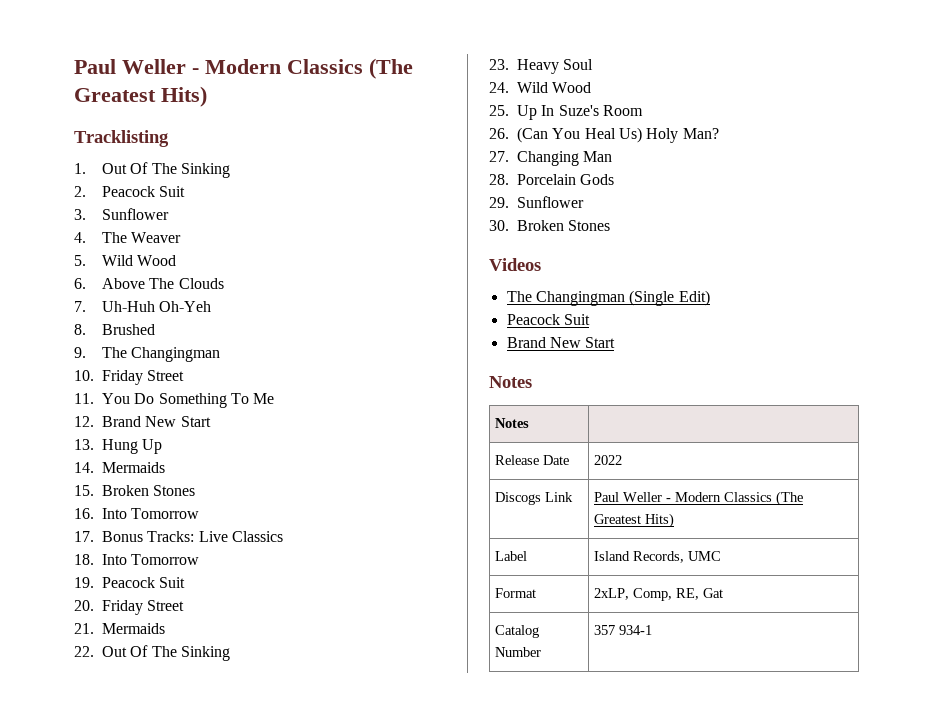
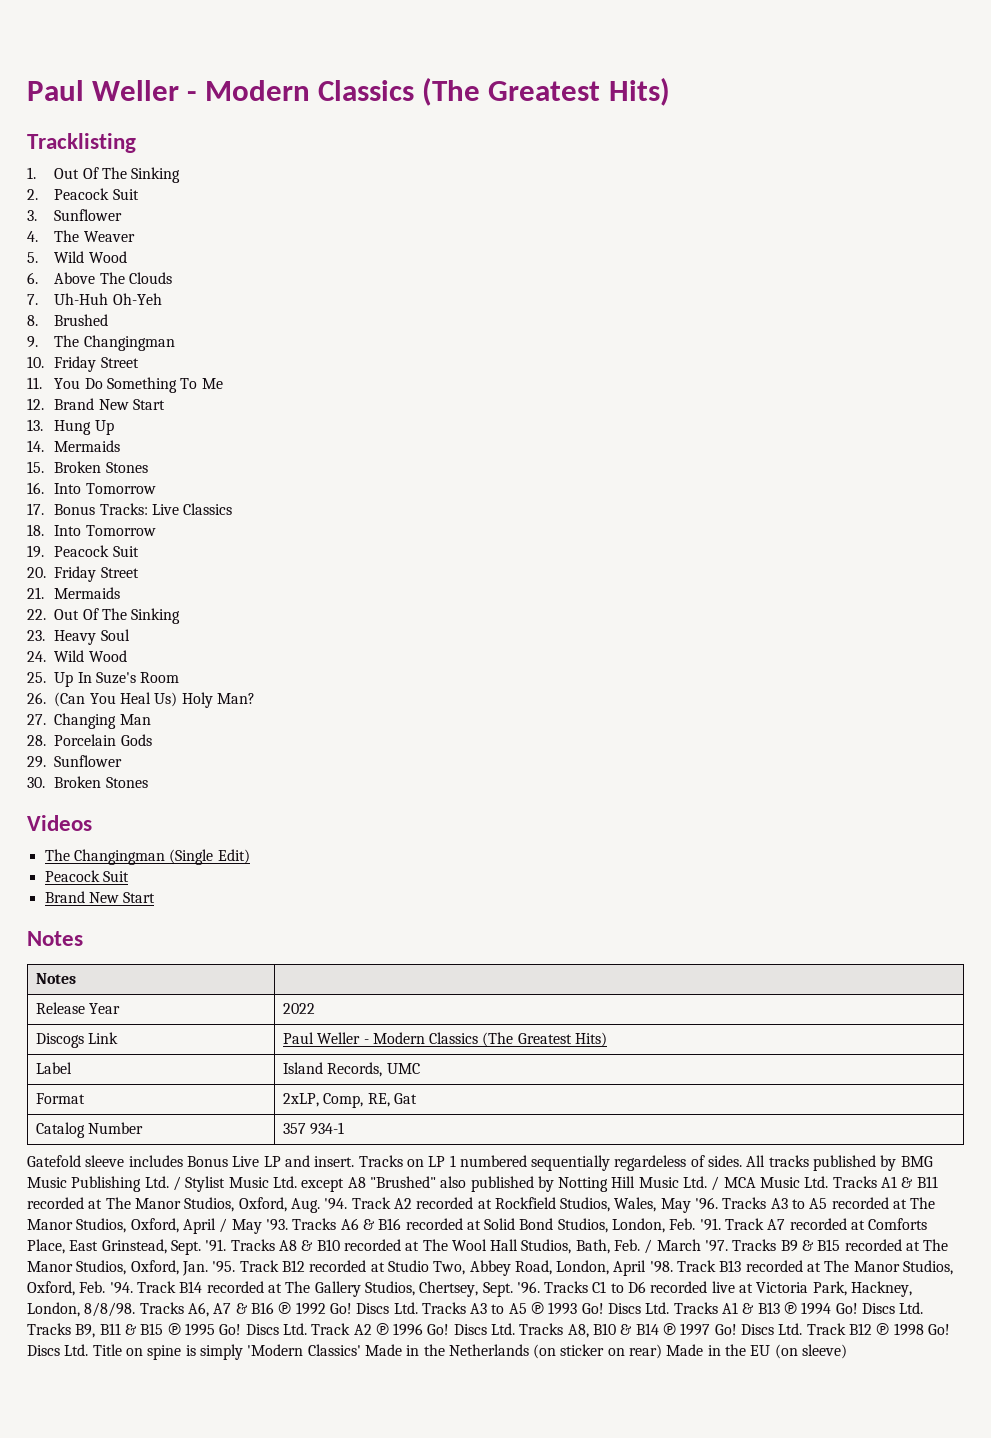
- Release Date | 2022
+ Release Year | 2022
+ Gatefold sleeve includes Bonus Live LP and insert. Tracks on LP 1 numbered sequentially regardeless of sides. All tracks published by BMG Music Publishing Ltd. / Stylist Music Ltd. except A8 "Brushed" also published by Notting Hill Music Ltd. / MCA Music Ltd. Tracks A1 & B11 recorded at The Manor Studios, Oxford, Aug. '94. Track A2 recorded at Rockfield Studios, Wales, May '96. Tracks A3 to A5 recorded at The Manor Studios, Oxford, April / May '93. Tracks A6 & B16 recorded at Solid Bond Studios, London, Feb. '91. Track A7 recorded at Comforts Place, East Grinstead, Sept. '91. Tracks A8 & B10 recorded at The Wool Hall Studios, Bath, Feb. / March '97. Tracks B9 & B15 recorded at The Manor Studios, Oxford, Jan. '95. Track B12 recorded at Studio Two, Abbey Road, London, April '98. Track B13 recorded at The Manor Studios, Oxford, Feb. '94. Track B14 recorded at The Gallery Studios, Chertsey, Sept. '96. Tracks C1 to D6 recorded live at Victoria Park, Hackney, London, 8/8/98. Tracks A6, A7 & B16 ℗ 1992 Go! Discs Ltd. Tracks A3 to A5 ℗ 1993 Go! Discs Ltd. Tracks A1 & B13 ℗ 1994 Go! Discs Ltd. Tracks B9, B11 & B15 ℗ 1995 Go! Discs Ltd. Track A2 ℗ 1996 Go! Discs Ltd. Tracks A8, B10 & B14 ℗ 1997 Go! Discs Ltd. Track B12 ℗ 1998 Go! Discs Ltd. Title on spine is simply 'Modern Classics' Made in the Netherlands (on sticker on rear) Made in the EU (on sleeve)

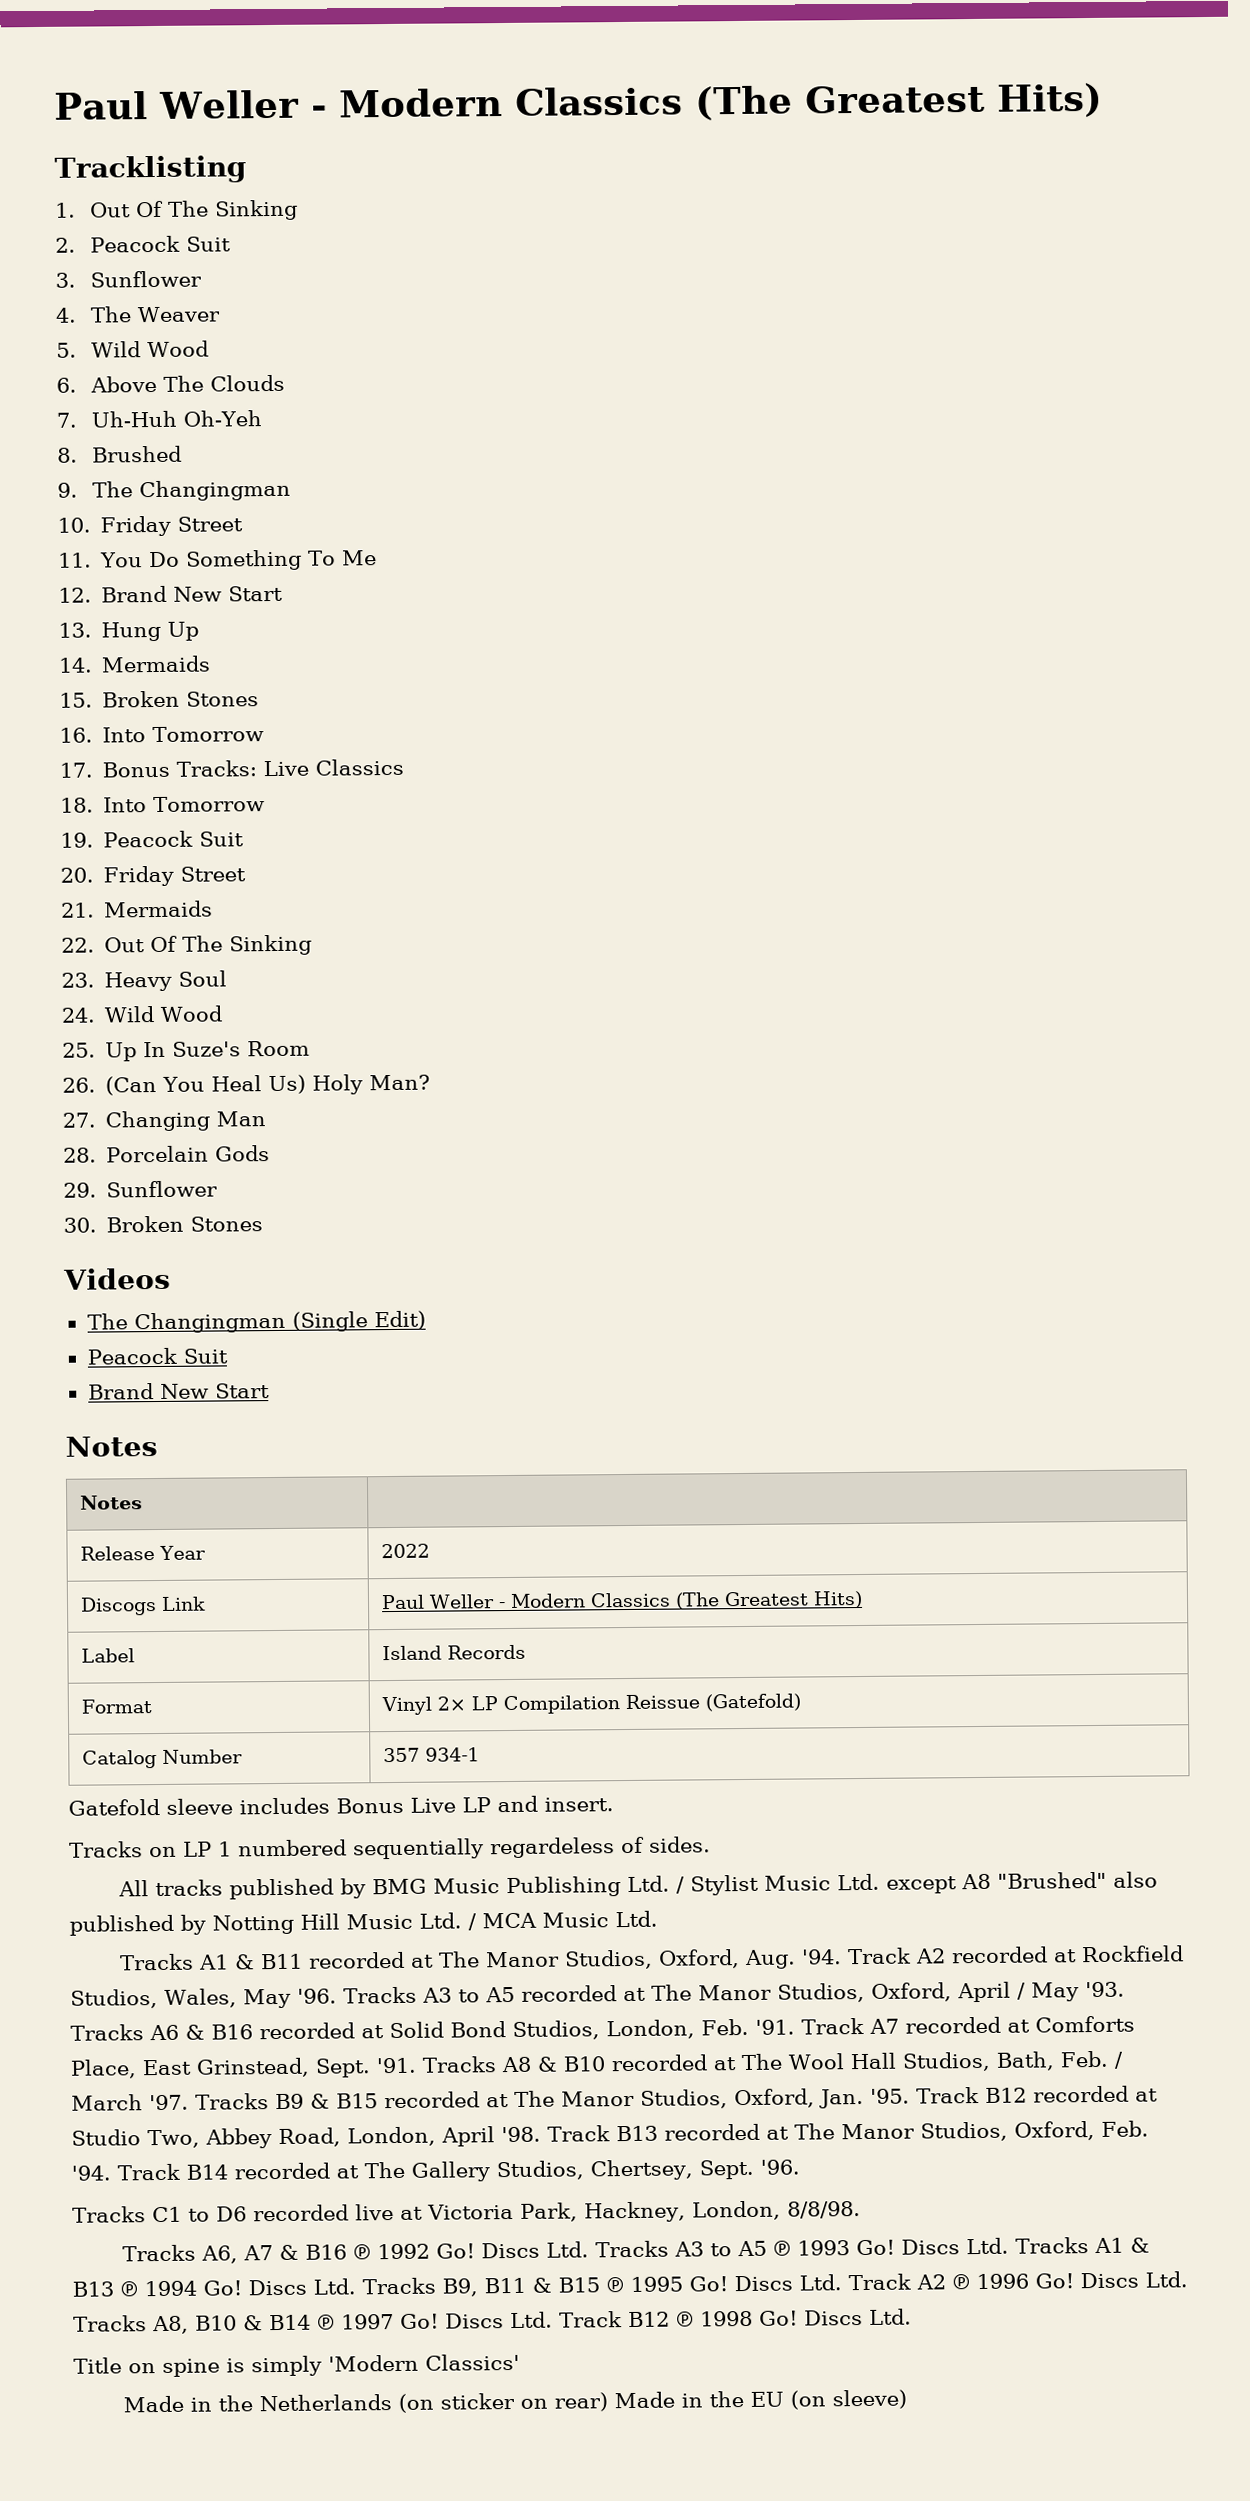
- Label | Island Records, UMC
+ Label | Island Records
- Format | 2xLP, Comp, RE, Gat
+ Format | Vinyl 2× LP Compilation Reissue (Gatefold)
- Gatefold sleeve includes Bonus Live LP and insert. Tracks on LP 1 numbered sequentially regardeless of sides. All tracks published by BMG Music Publishing Ltd. / Stylist Music Ltd. except A8 "Brushed" also published by Notting Hill Music Ltd. / MCA Music Ltd. Tracks A1 & B11 recorded at The Manor Studios, Oxford, Aug. '94. Track A2 recorded at Rockfield Studios, Wales, May '96. Tracks A3 to A5 recorded at The Manor Studios, Oxford, April / May '93. Tracks A6 & B16 recorded at Solid Bond Studios, London, Feb. '91. Track A7 recorded at Comforts Place, East Grinstead, Sept.
+ Gatefold sleeve includes Bonus Live LP and insert.
+ Tracks on LP 1 numbered sequentially regardeless of sides.
+ All tracks published by BMG Music Publishing Ltd. / Stylist Music Ltd. except A8 "Brushed" also published by Notting Hill Music Ltd. / MCA Music Ltd.
+ Tracks A1 & B11 recorded at The Manor Studios, Oxford, Aug. '94. Track A2 recorded at Rockfield Studios, Wales, May '96. Tracks A3 to A5 recorded at The Manor Studios, Oxford, April / May '93. Tracks A6 & B16 recorded at Solid Bond Studios, London, Feb. '91. Track A7 recorded at Comforts Place, East Grinstead, Sept.
- '91. Tracks A8 & B10 recorded at The Wool Hall Studios, Bath, Feb. / March '97. Tracks B9 & B15 recorded at The Manor Studios, Oxford, Jan. '95. Track B12 recorded at Studio Two, Abbey Road, London, April '98. Track B13 recorded at The Manor Studios, Oxford, Feb. '94. Track B14 recorded at The Gallery Studios, Chertsey, Sept. '96. Tracks C1 to D6 recorded live at Victoria Park, Hackney, London, 8/8/98. Tracks A6, A7 & B16 ℗ 1992 Go!
+ '91. Tracks A8 & B10 recorded at The Wool Hall Studios, Bath, Feb. / March '97. Tracks B9 & B15 recorded at The Manor Studios, Oxford, Jan. '95. Track B12 recorded at Studio Two, Abbey Road, London, April '98. Track B13 recorded at The Manor Studios, Oxford, Feb. '94. Track B14 recorded at The Gallery Studios, Chertsey, Sept. '96.
+ Tracks C1 to D6 recorded live at Victoria Park, Hackney, London, 8/8/98.
+ Tracks A6, A7 & B16 ℗ 1992 Go!
- Discs Ltd. Track B12 ℗ 1998 Go! Discs Ltd. Title on spine is simply 'Modern Classics' Made in the Netherlands (on sticker on rear) Made in the EU (on sleeve)
+ Discs Ltd. Track B12 ℗ 1998 Go! Discs Ltd.
+ Title on spine is simply 'Modern Classics'
+ Made in the Netherlands (on sticker on rear) Made in the EU (on sleeve)

